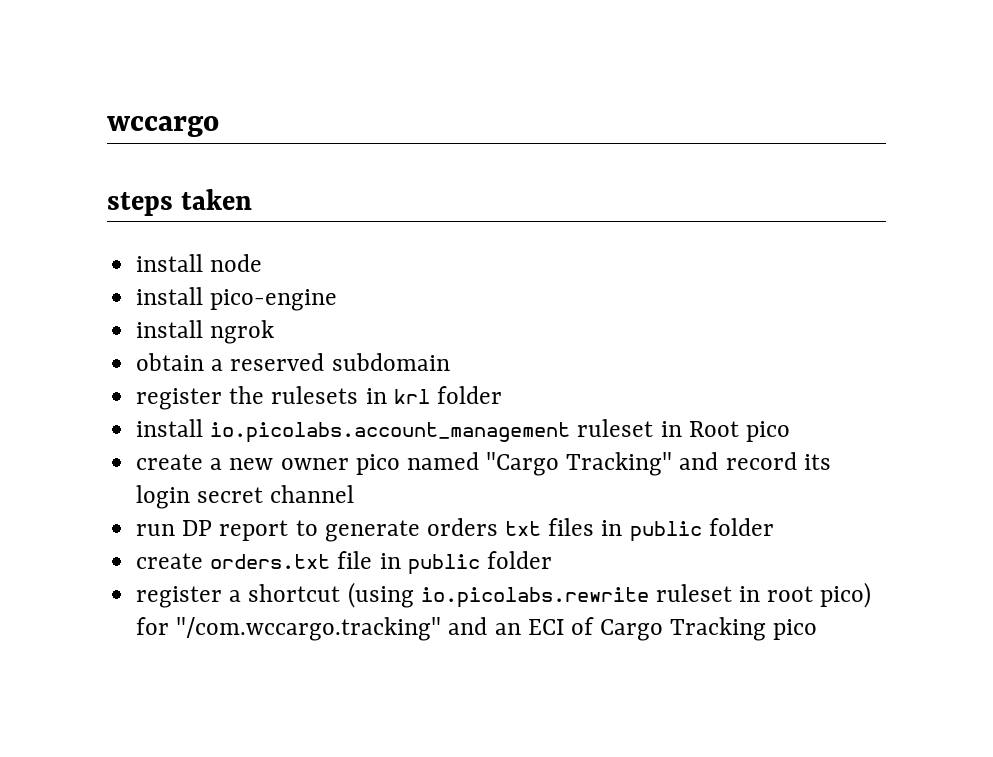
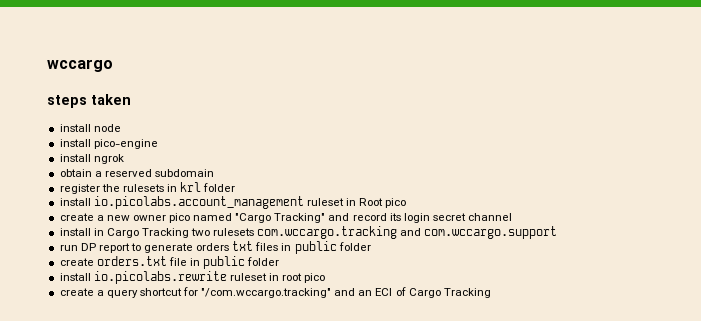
+ install in Cargo Tracking two rulesets com.wccargo.tracking and com.wccargo.support
- register a shortcut (using io.picolabs.rewrite ruleset in root pico) for "/com.wccargo.tracking" and an ECI of Cargo Tracking pico
+ install io.picolabs.rewrite ruleset in root pico
+ create a query shortcut for "/com.wccargo.tracking" and an ECI of Cargo Tracking

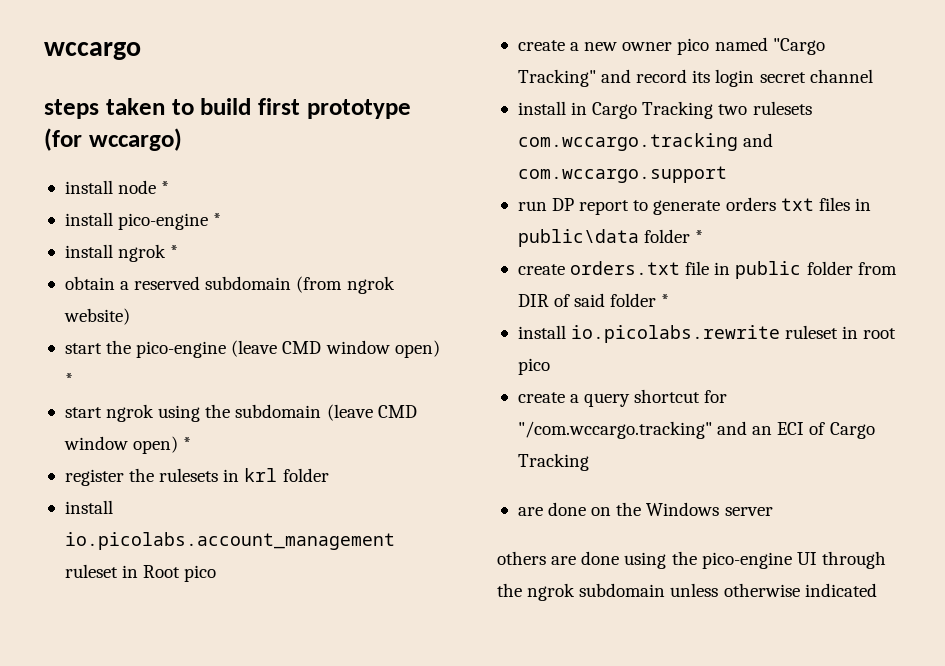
- steps taken
+ steps taken to build first prototype (for wccargo)
- install node
+ install node *
- install pico-engine
+ install pico-engine *
- install ngrok
+ install ngrok *
- obtain a reserved subdomain
+ obtain a reserved subdomain (from ngrok website)
+ start the pico-engine (leave CMD window open) *
+ start ngrok using the subdomain (leave CMD window open) *
- run DP report to generate orders txt files in public folder
+ run DP report to generate orders txt files in public\data folder *
- create orders.txt file in public folder
+ create orders.txt file in public folder from DIR of said folder *
+ are done on the Windows server
+ others are done using the pico-engine UI through the ngrok subdomain unless otherwise indicated

